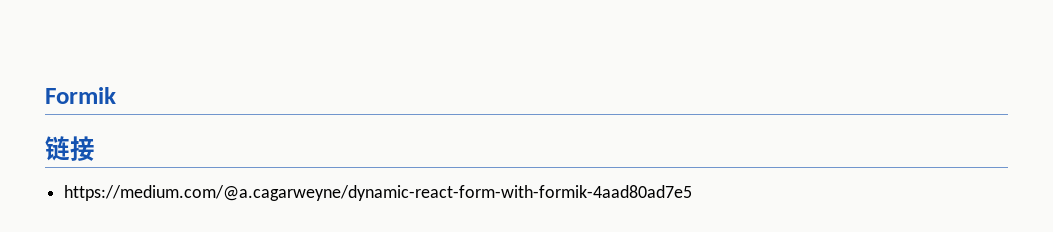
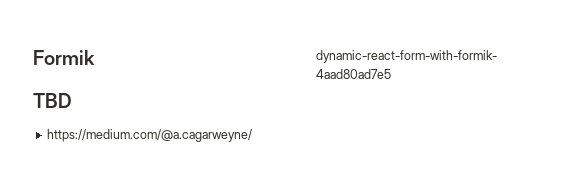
- 链接
+ TBD

